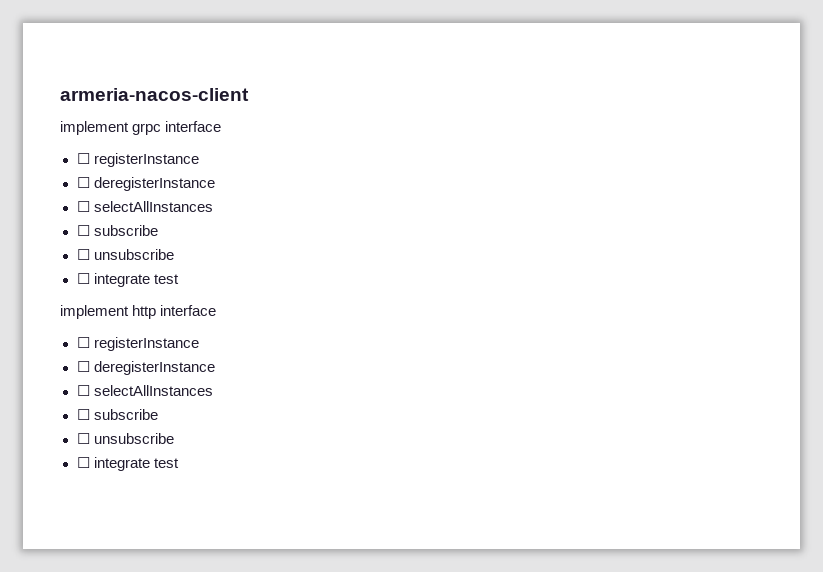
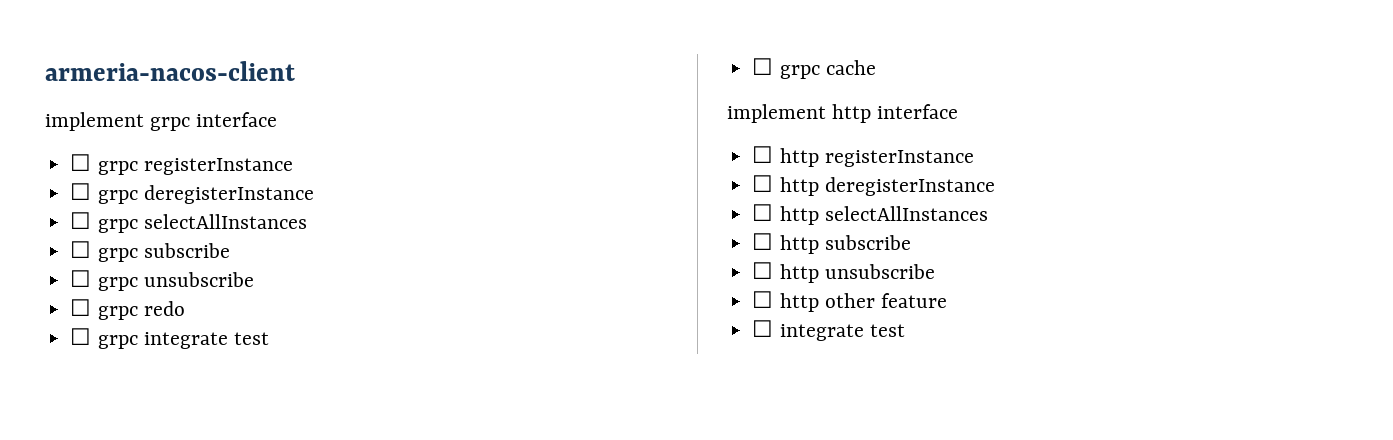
  implement grpc interface
- ☐ registerInstance
- ☐ deregisterInstance
- ☐ selectAllInstances
- ☐ subscribe
- ☐ unsubscribe
- ☐ integrate test
+ ☐ grpc registerInstance
+ ☐ grpc deregisterInstance
+ ☐ grpc selectAllInstances
+ ☐ grpc subscribe
+ ☐ grpc unsubscribe
+ ☐ grpc redo
+ ☐ grpc integrate test
+ ☐ grpc cache
  implement http interface
- ☐ registerInstance
- ☐ deregisterInstance
- ☐ selectAllInstances
- ☐ subscribe
- ☐ unsubscribe
+ ☐ http registerInstance
+ ☐ http deregisterInstance
+ ☐ http selectAllInstances
+ ☐ http subscribe
+ ☐ http unsubscribe
+ ☐ http other feature

